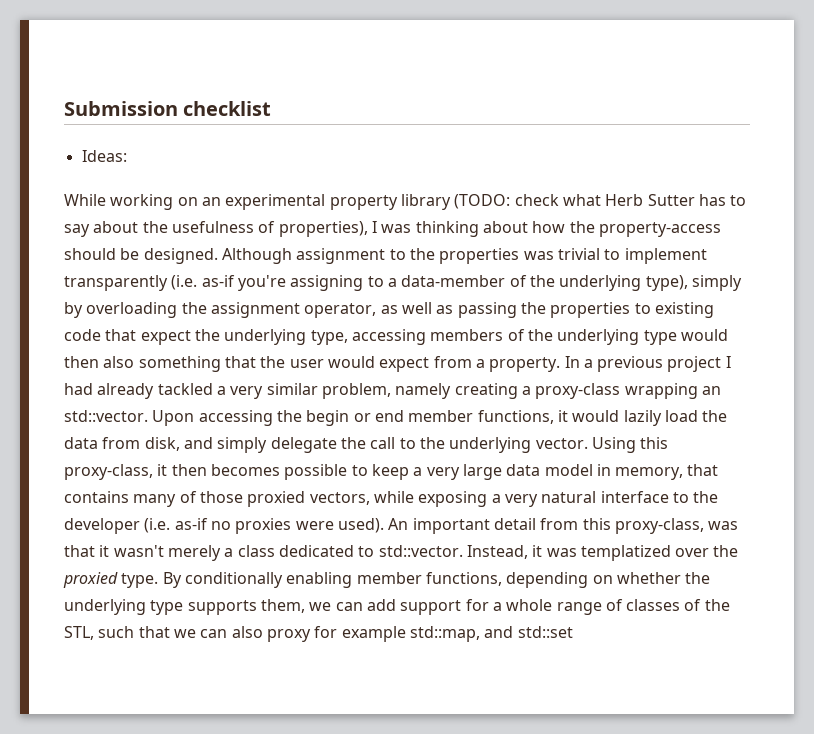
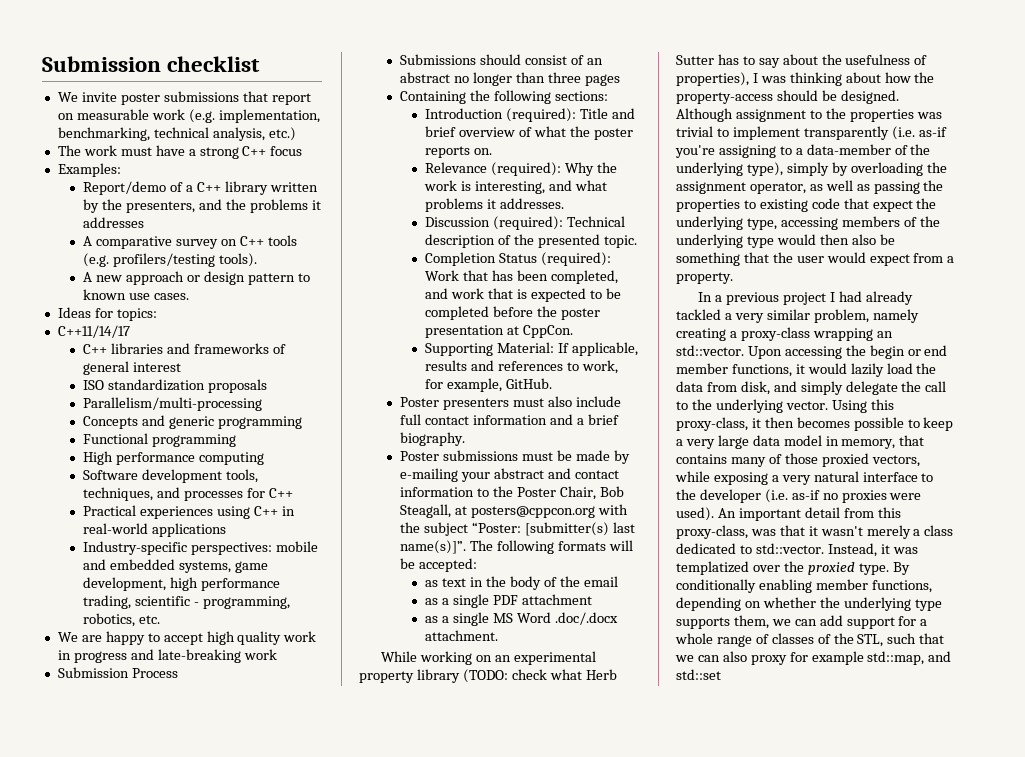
- Ideas:
+ We invite poster submissions that report on measurable work (e.g. implementation, benchmarking, technical analysis, etc.)
+ The work must have a strong C++ focus
+ Examples:
+ Report/demo of a C++ library written by the presenters, and the problems it addresses
+ A comparative survey on C++ tools (e.g. profilers/testing tools).
+ A new approach or design pattern to known use cases.
+ Ideas for topics:
+ C++11/14/17
+ C++ libraries and frameworks of general interest
+ ISO standardization proposals
+ Parallelism/multi-processing
+ Concepts and generic programming
+ Functional programming
+ High performance computing
+ Software development tools, techniques, and processes for C++
+ Practical experiences using C++ in real-world applications
+ Industry-specific perspectives: mobile and embedded systems, game development, high performance trading, scientific - programming, robotics, etc.
+ We are happy to accept high quality work in progress and late-breaking work
+ Submission Process
+ Submissions should consist of an abstract no longer than three pages
+ Containing the following sections:
+ Introduction (required): Title and brief overview of what the poster reports on.
+ Relevance (required): Why the work is interesting, and what problems it addresses.
+ Discussion (required): Technical description of the presented topic.
+ Completion Status (required): Work that has been completed, and work that is expected to be completed before the poster presentation at CppCon.
+ Supporting Material: If applicable, results and references to work, for example, GitHub.
+ Poster presenters must also include full contact information and a brief biography.
+ Poster submissions must be made by e-mailing your abstract and contact information to the Poster Chair, Bob Steagall, at posters@cppcon.org with the subject “Poster: [submitter(s) last name(s)]”. The following formats will be accepted:
+ as text in the body of the email
+ as a single PDF attachment
+ as a single MS Word .doc/.docx attachment.
- Although assignment to the properties was trivial to implement transparently (i.e. as-if you're assigning to a data-member of the underlying type), simply by overloading the assignment operator, as well as passing the properties to existing code that expect the underlying type, accessing members of the underlying type would then also something that the user would expect from a property. In a previous project I had already tackled a very similar problem, namely creating a proxy-class wrapping an std::vector.
+ Although assignment to the properties was trivial to implement transparently (i.e. as-if you're assigning to a data-member of the underlying type), simply by overloading the assignment operator, as well as passing the properties to existing code that expect the underlying type, accessing members of the underlying type would then also be something that the user would expect from a property.
+ In a previous project I had already tackled a very similar problem, namely creating a proxy-class wrapping an std::vector.

